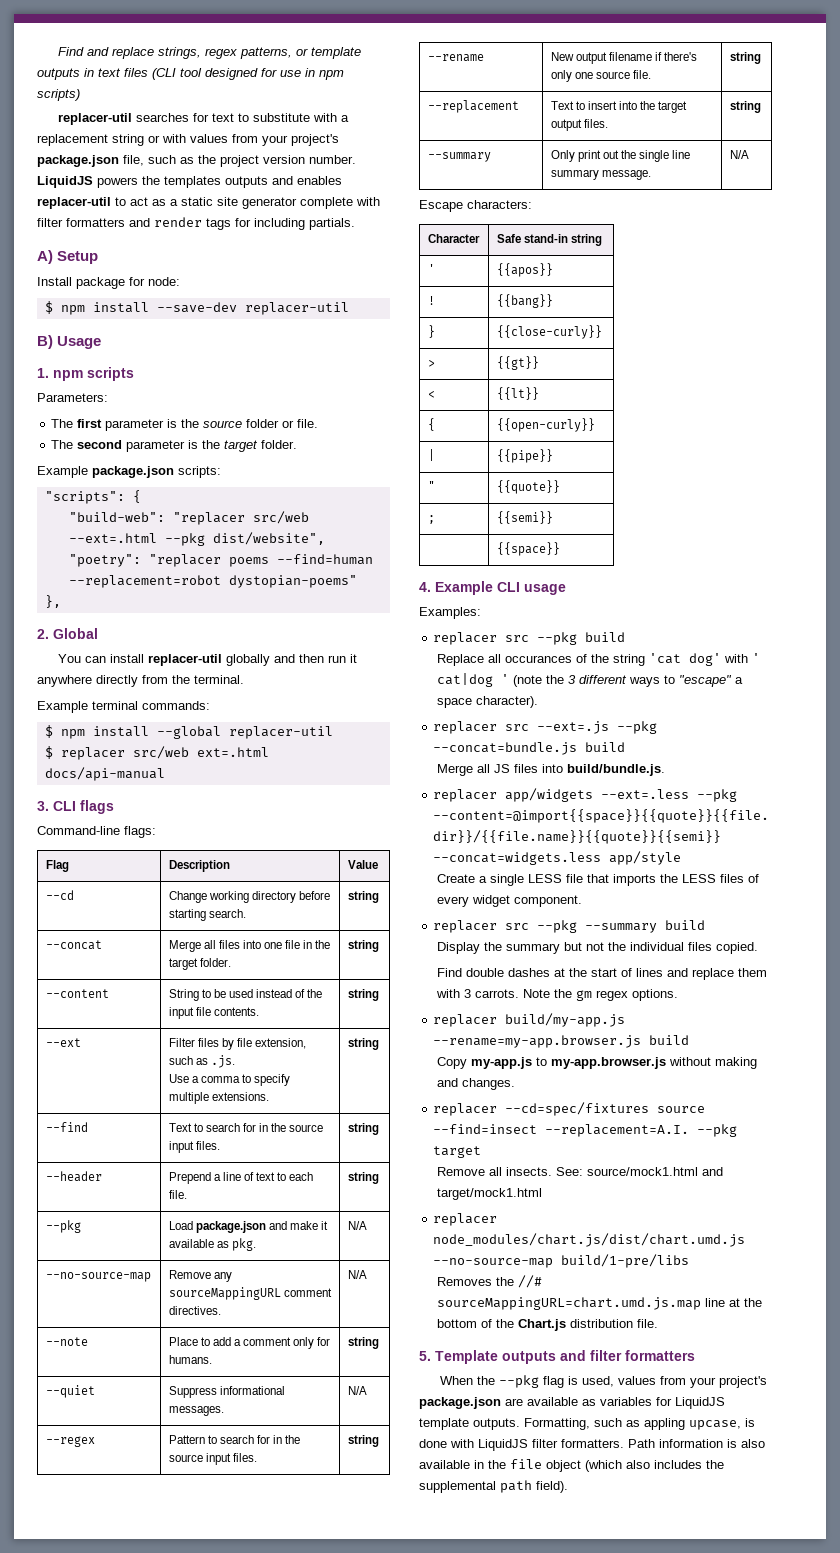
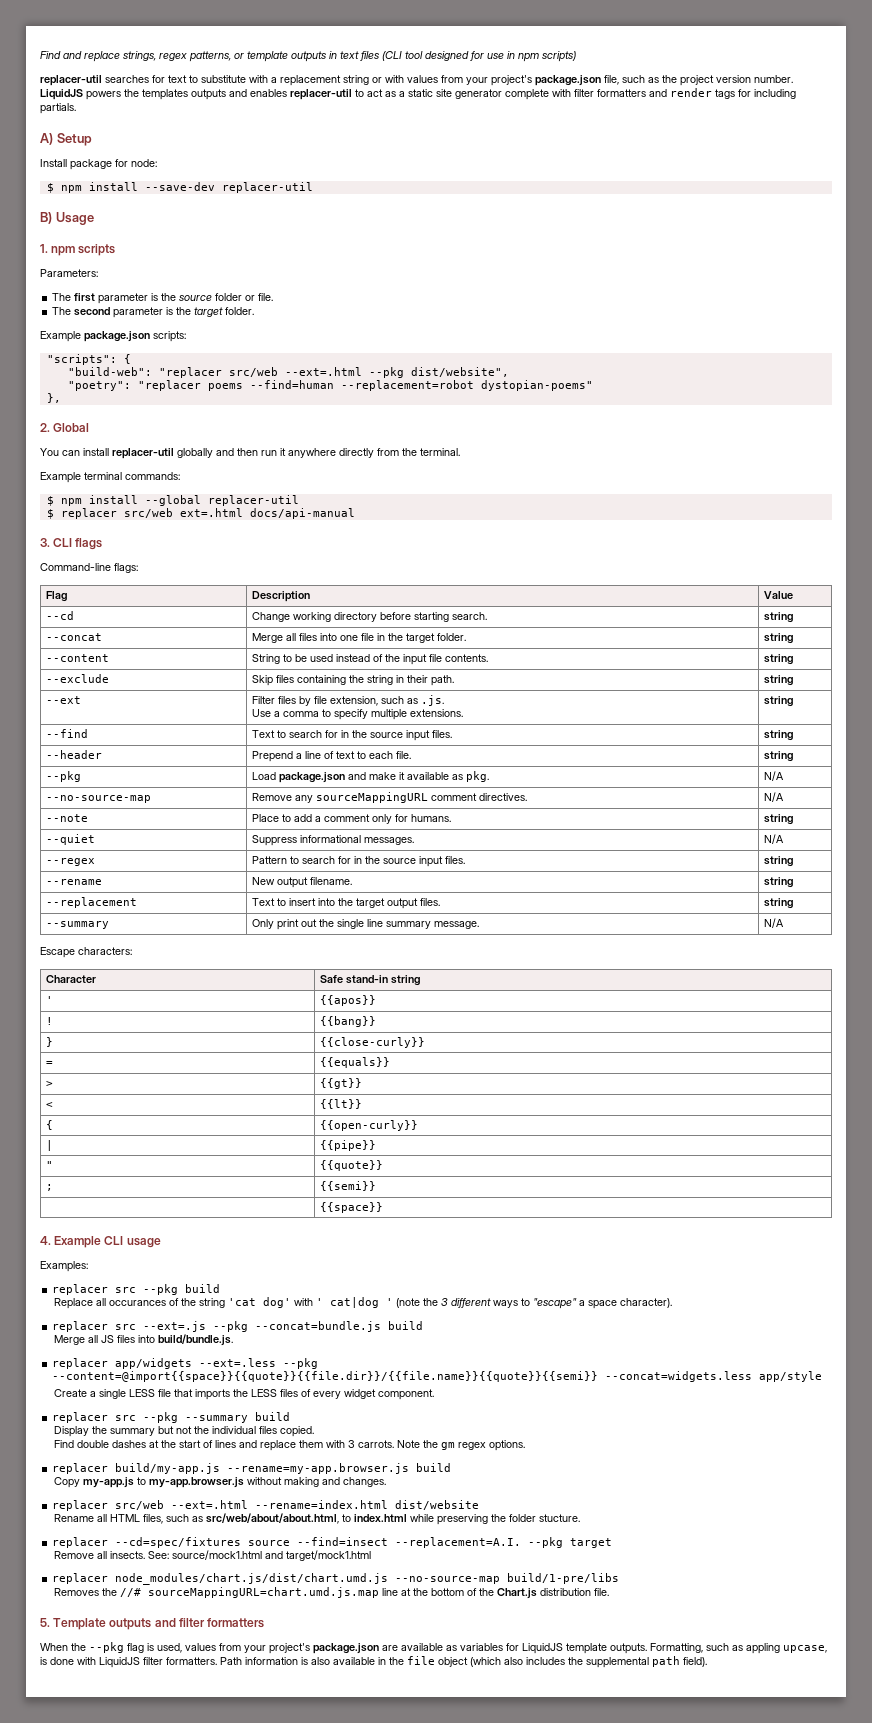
+ --exclude | Skip files containing the string in their path. | string
- --rename | New output filename if there's only one source file. | string
+ --rename | New output filename. | string
+ = | {{equals}}
+ replacer src/web --ext=.html --rename=index.html dist/website
+ Rename all HTML files, such as src/web/about/about.html, to index.html while preserving the folder stucture.

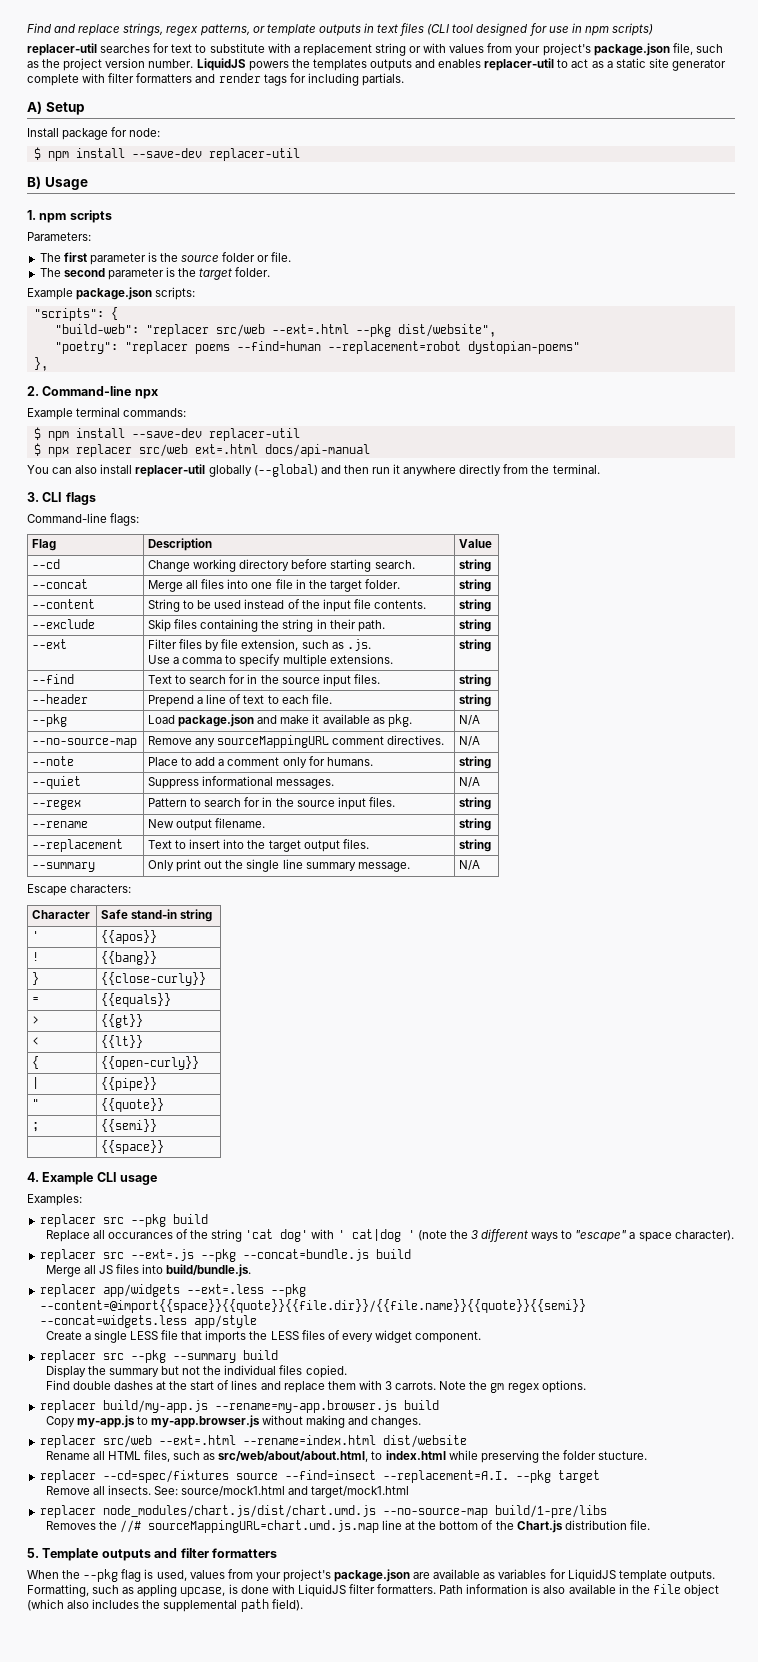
- 2. Global
+ 2. Command-line npx
+ Example terminal commands:
+ $ npm install --save-dev replacer-util
+ $ npx replacer src/web ext=.html docs/api-manual
- You can install replacer-util globally and then run it anywhere directly from the terminal.
+ You can also install replacer-util globally (--global) and then run it anywhere directly from the terminal.
- Example terminal commands:
- $ npm install --global replacer-util
- $ replacer src/web ext=.html docs/api-manual

